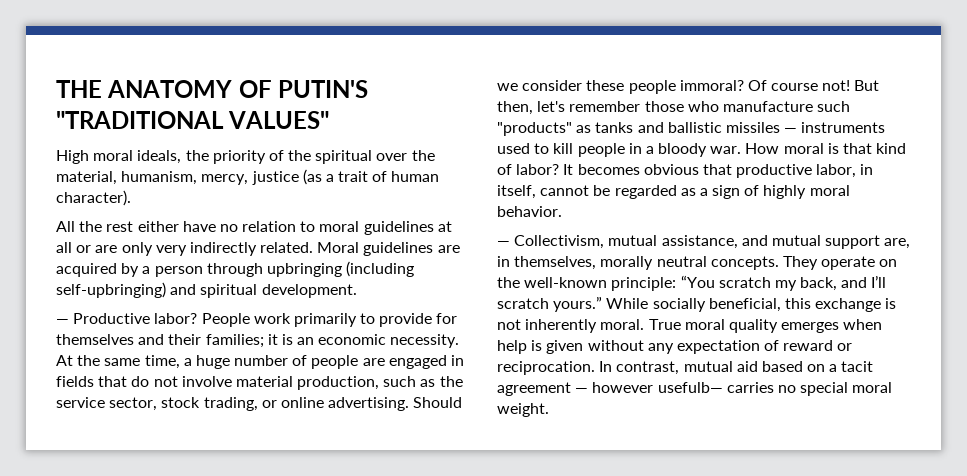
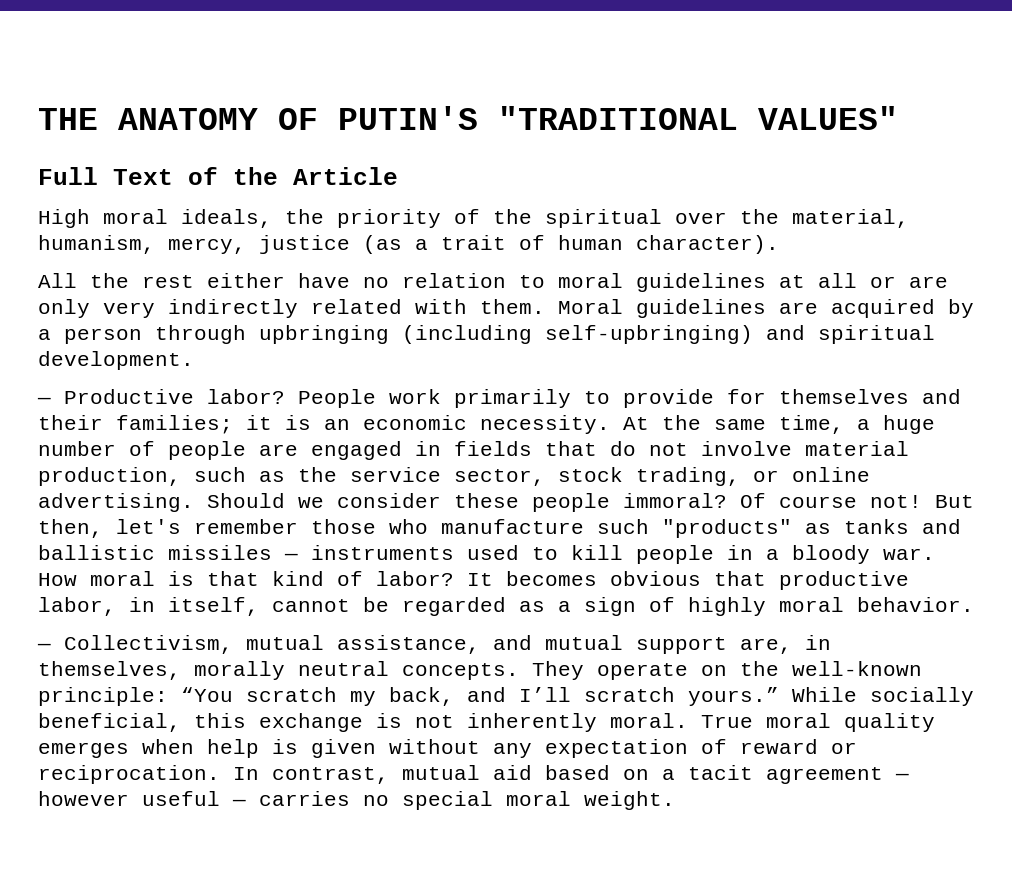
+ Full Text of the Article
- All the rest either have no relation to moral guidelines at all or are only very indirectly related.
+ All the rest either have no relation to moral guidelines at all or are only very indirectly related with them.
- In contrast, mutual aid based on a tacit agreement — however usefulb— carries no special moral weight.
+ In contrast, mutual aid based on a tacit agreement — however useful — carries no special moral weight.

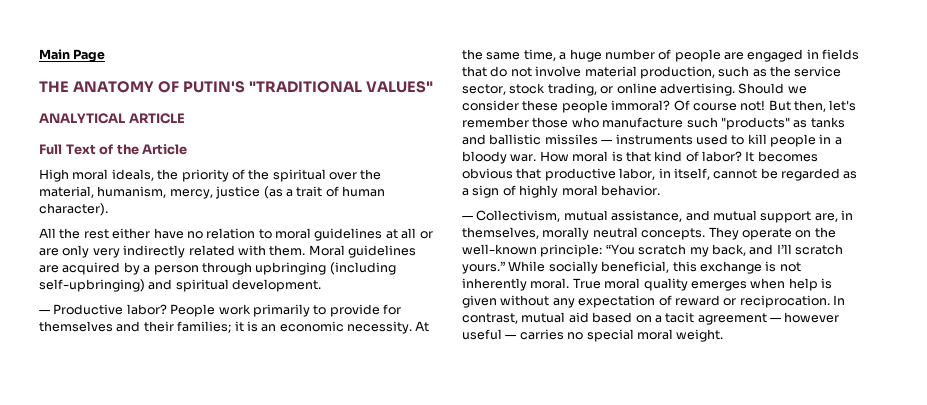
+ Main Page
+ ANALYTICAL ARTICLE

